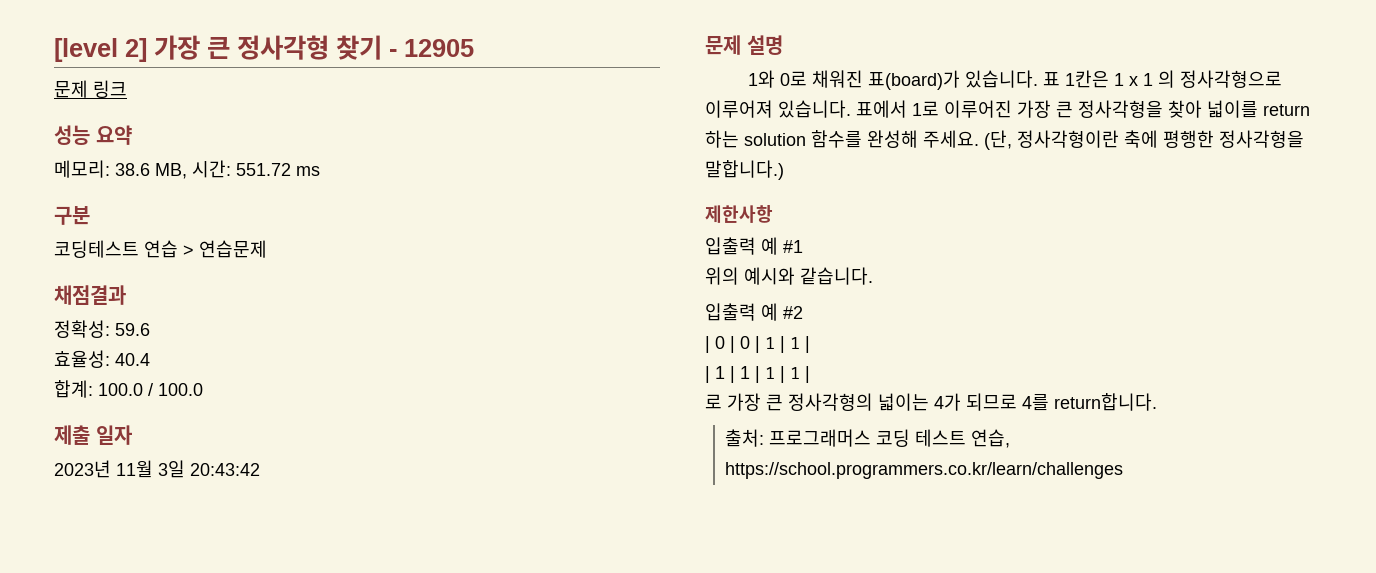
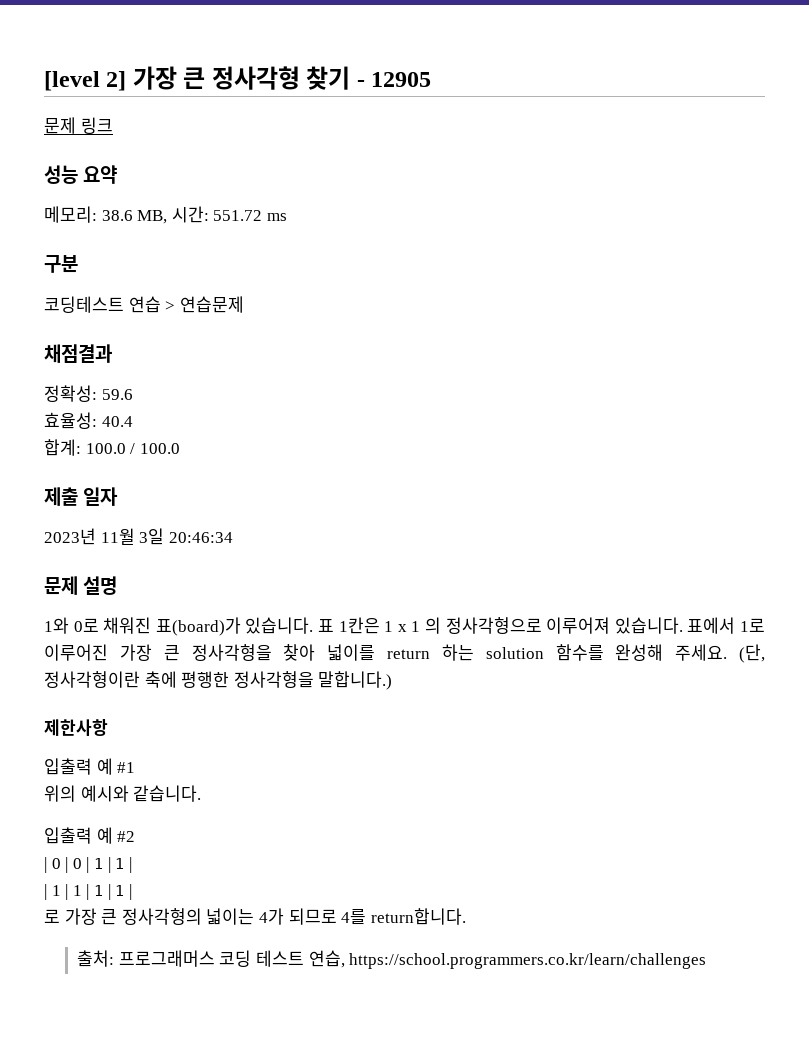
- 2023년 11월 3일 20:43:42
+ 2023년 11월 3일 20:46:34

